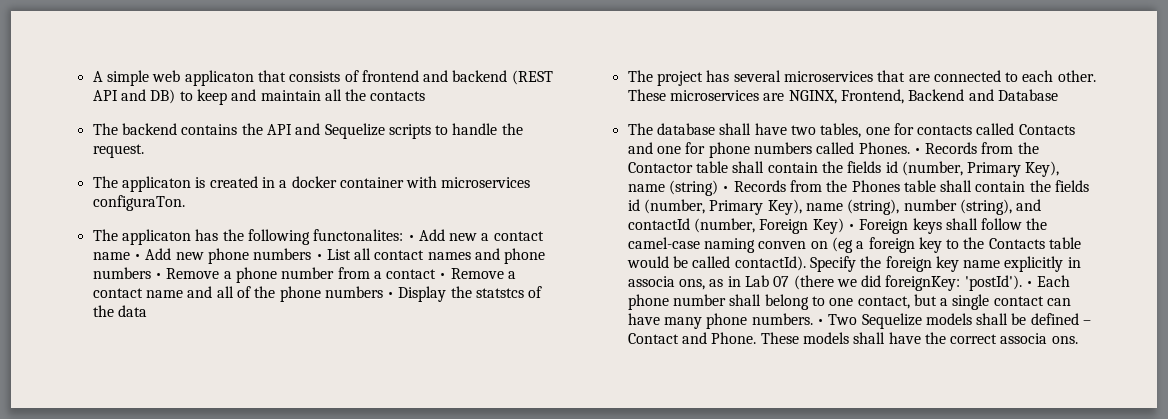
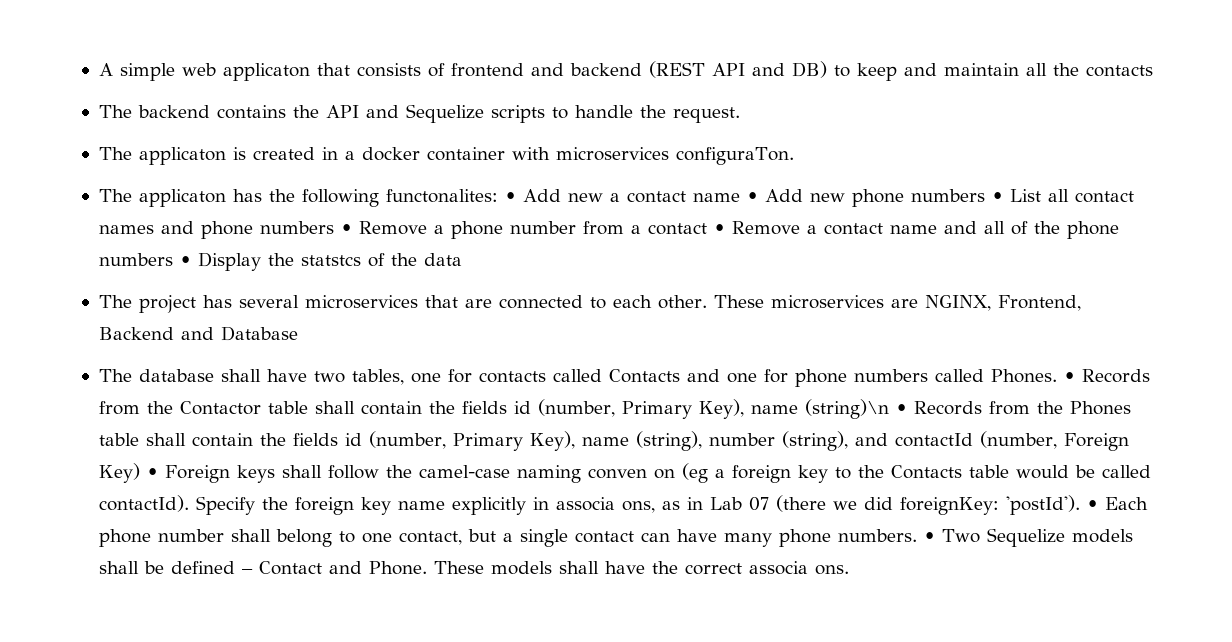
- • Records from the Contactor table shall contain the fields id (number, Primary Key), name (string) • Records from the Phones table shall contain the fields id (number, Primary Key), name (string), number (string), and contactId (number, Foreign Key) • Foreign keys shall follow the camel-case naming conven on (eg a foreign key to the Contacts table would be called contactId).
+ • Records from the Contactor table shall contain the fields id (number, Primary Key), name (string)\n • Records from the Phones table shall contain the fields id (number, Primary Key), name (string), number (string), and contactId (number, Foreign Key) • Foreign keys shall follow the camel-case naming conven on (eg a foreign key to the Contacts table would be called contactId).

